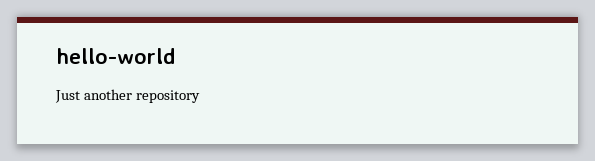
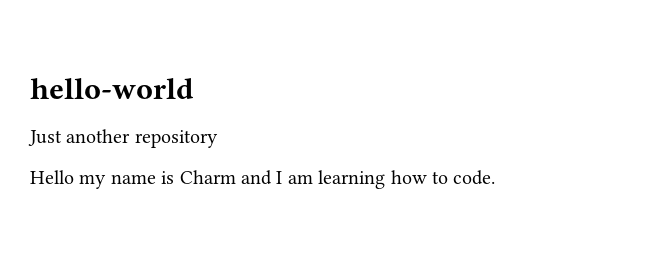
+ Hello my name is Charm and I am learning how to code.

